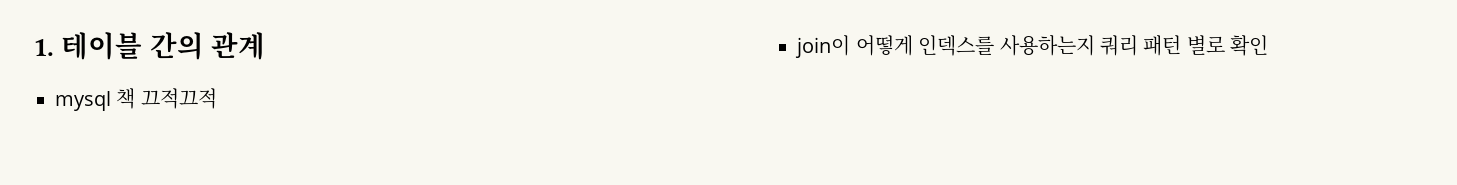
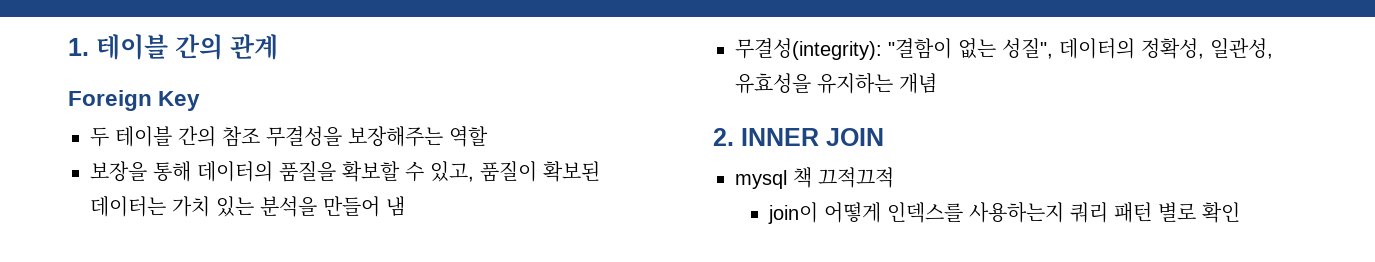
+ Foreign Key
+ 두 테이블 간의 참조 무결성을 보장해주는 역할
+ 보장을 통해 데이터의 품질을 확보할 수 있고, 품질이 확보된 데이터는 가치 있는 분석을 만들어 냄
+ 무결성(integrity): "결함이 없는 성질", 데이터의 정확성, 일관성, 유효성을 유지하는 개념
+ 2. INNER JOIN

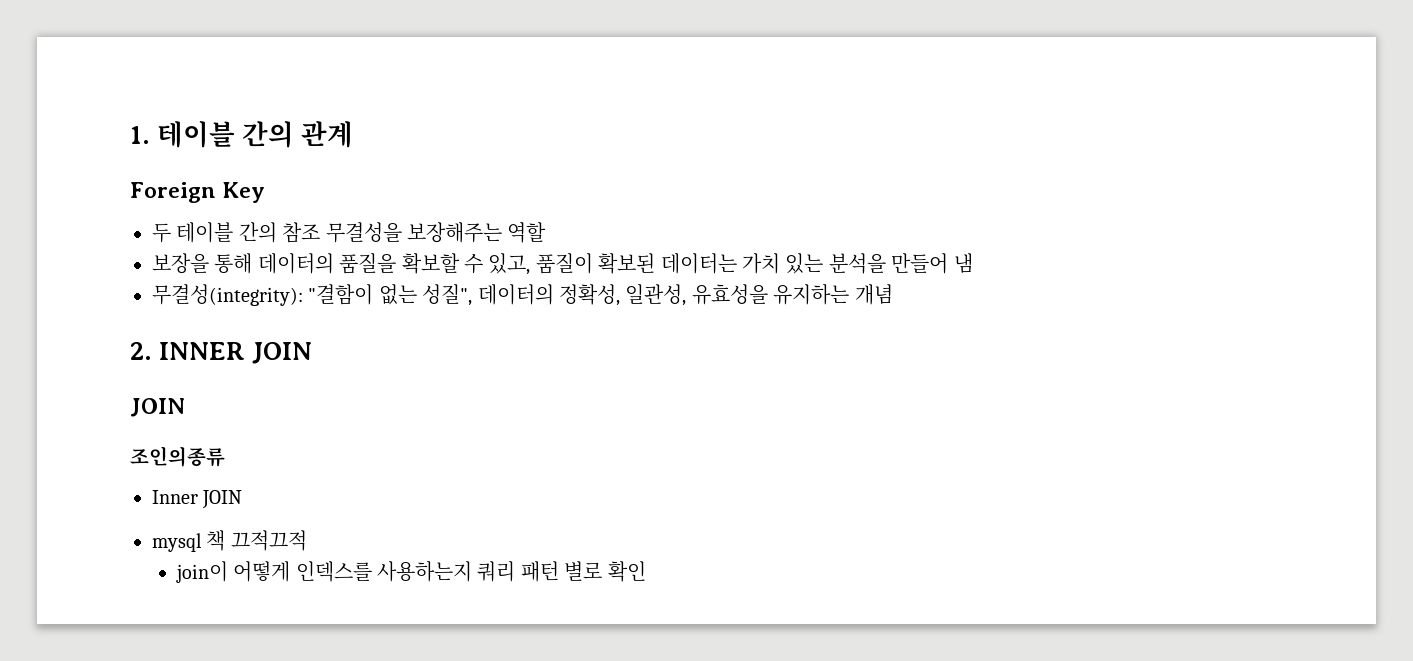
  2. INNER JOIN
+ JOIN
+ 조인의종류
+ Inner JOIN

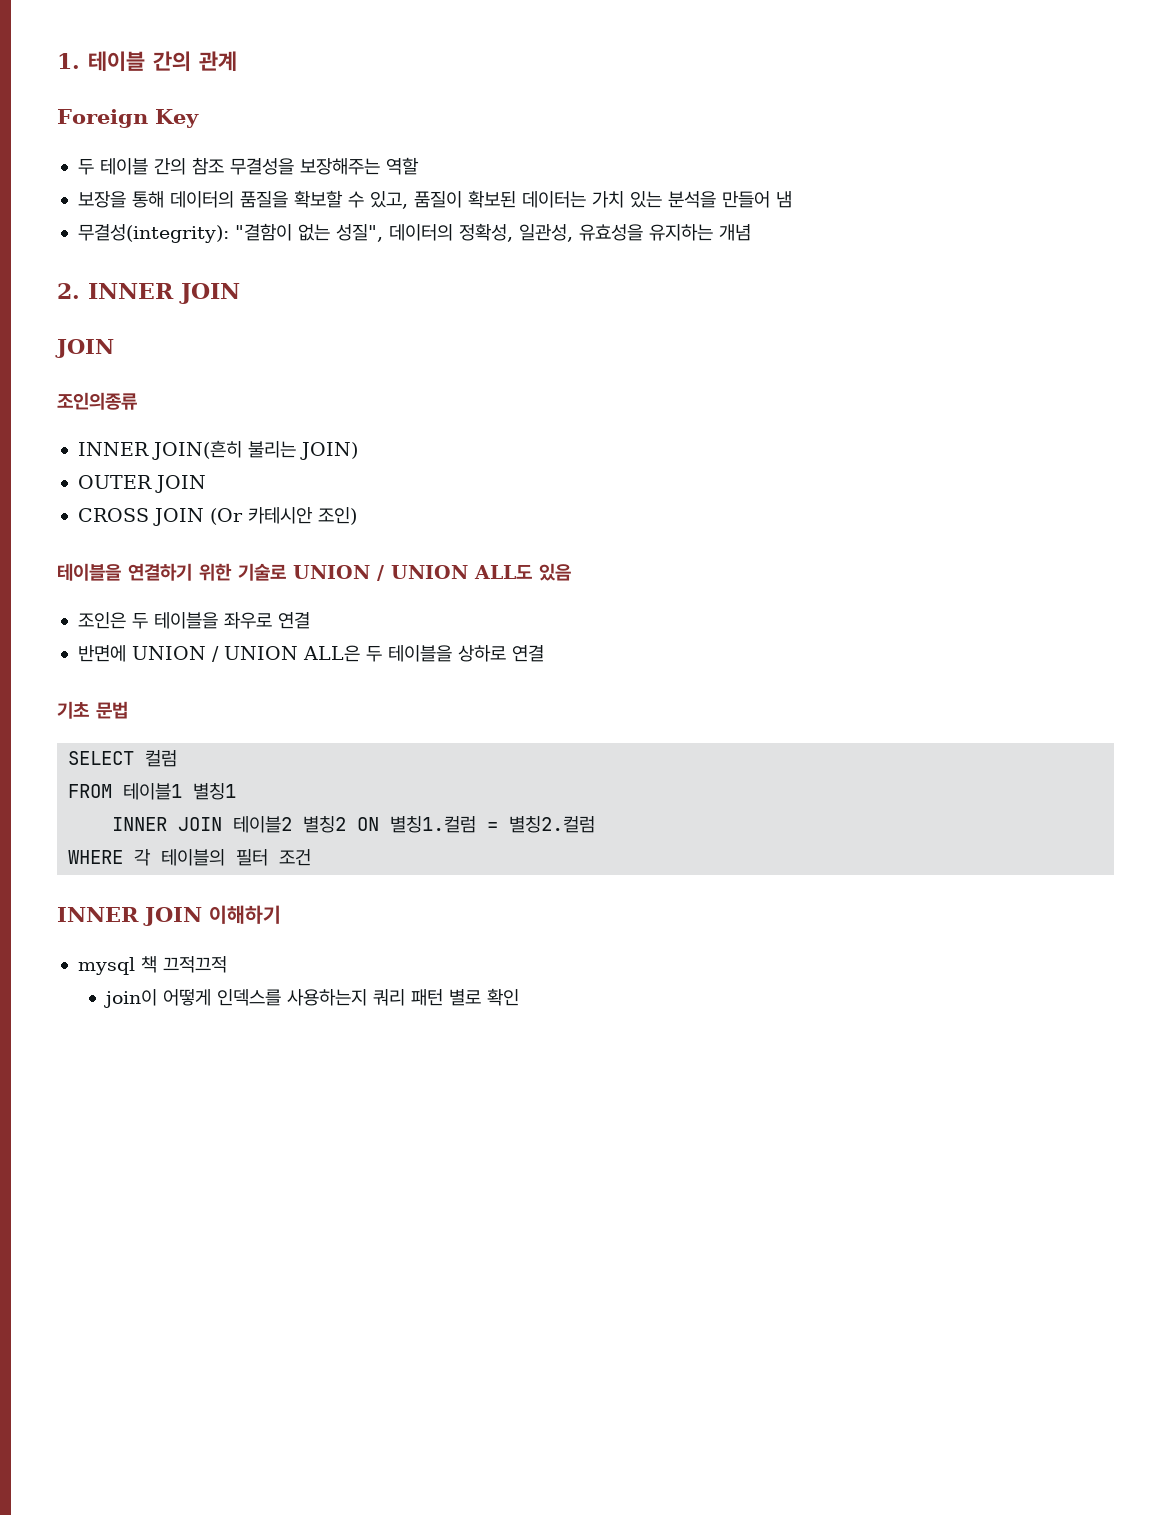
- Inner JOIN
+ INNER JOIN(흔히 불리는 JOIN)
+ OUTER JOIN
+ CROSS JOIN (Or 카테시안 조인)
+ 테이블을 연결하기 위한 기술로 UNION / UNION ALL도 있음
+ 조인은 두 테이블을 좌우로 연결
+ 반면에 UNION / UNION ALL은 두 테이블을 상하로 연결
+ 기초 문법
+ SELECT 컬럼
+ FROM 테이블1 별칭1
+ INNER JOIN 테이블2 별칭2 ON 별칭1.컬럼 = 별칭2.컬럼
+ WHERE 각 테이블의 필터 조건
+ INNER JOIN 이해하기

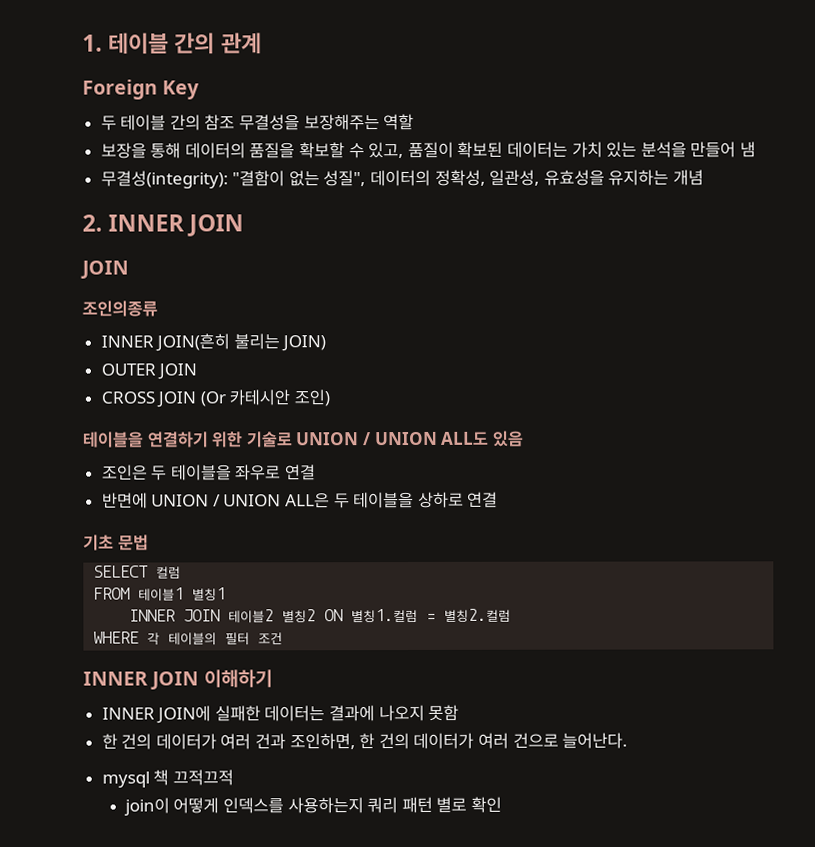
+ INNER JOIN에 실패한 데이터는 결과에 나오지 못함
+ 한 건의 데이터가 여러 건과 조인하면, 한 건의 데이터가 여러 건으로 늘어난다.

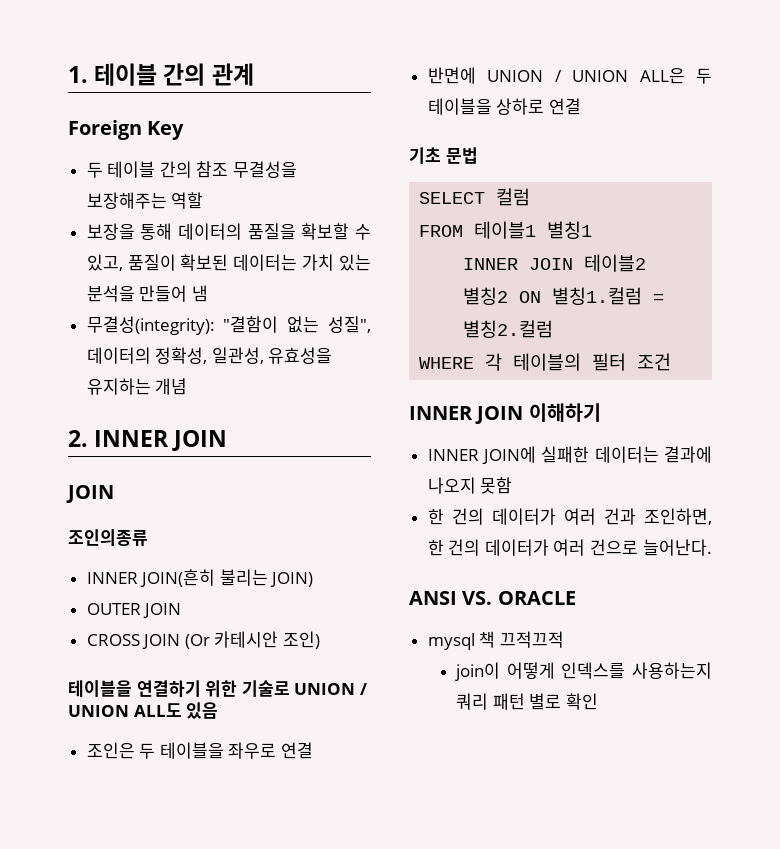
+ ANSI VS. ORACLE

